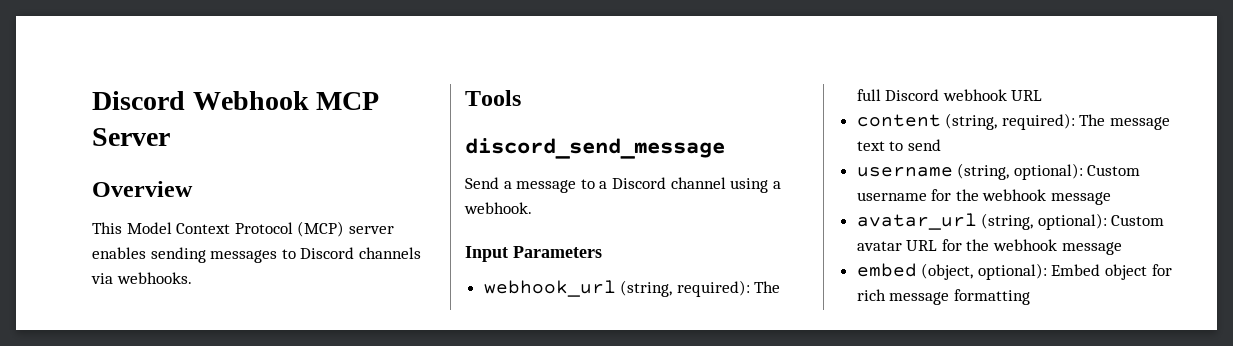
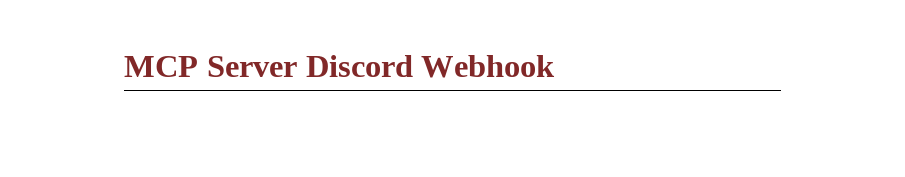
- Discord Webhook MCP Server
- Overview
- This Model Context Protocol (MCP) server enables sending messages to Discord channels via webhooks.
- Tools
- discord_send_message
- Send a message to a Discord channel using a webhook.
- Input Parameters
- webhook_url (string, required): The full Discord webhook URL
- content (string, required): The message text to send
- username (string, optional): Custom username for the webhook message
- avatar_url (string, optional): Custom avatar URL for the webhook message
- embed (object, optional): Embed object for rich message formatting
+ MCP Server Discord Webhook

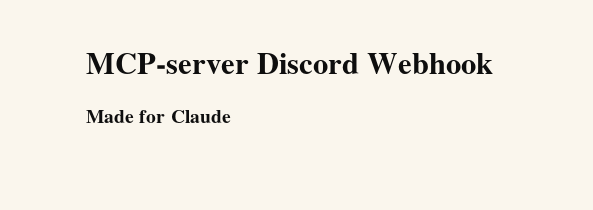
- MCP Server Discord Webhook
+ MCP-server Discord Webhook
+ Made for Claude

